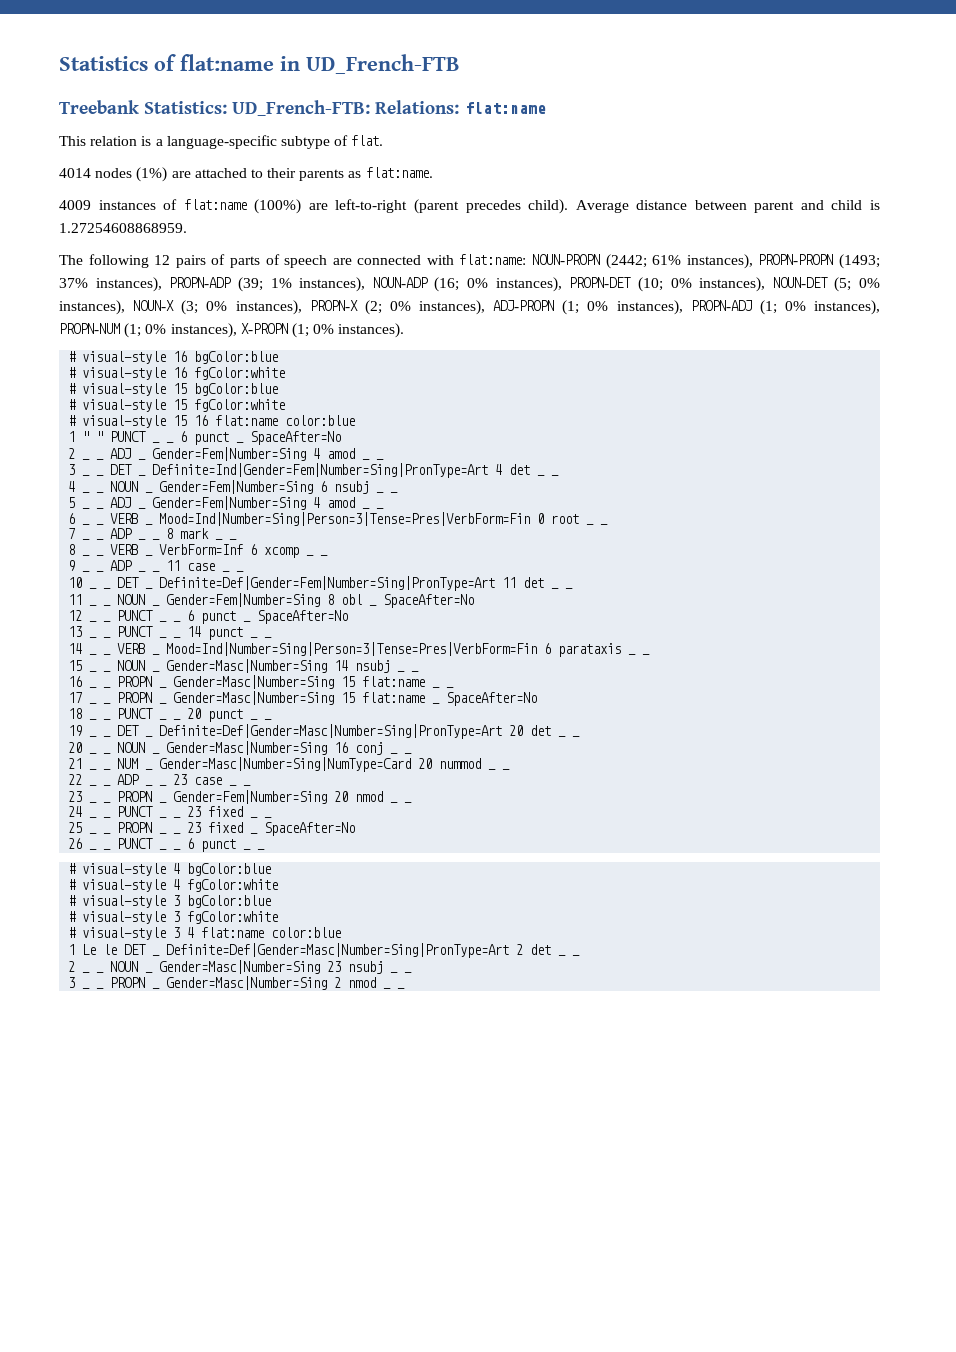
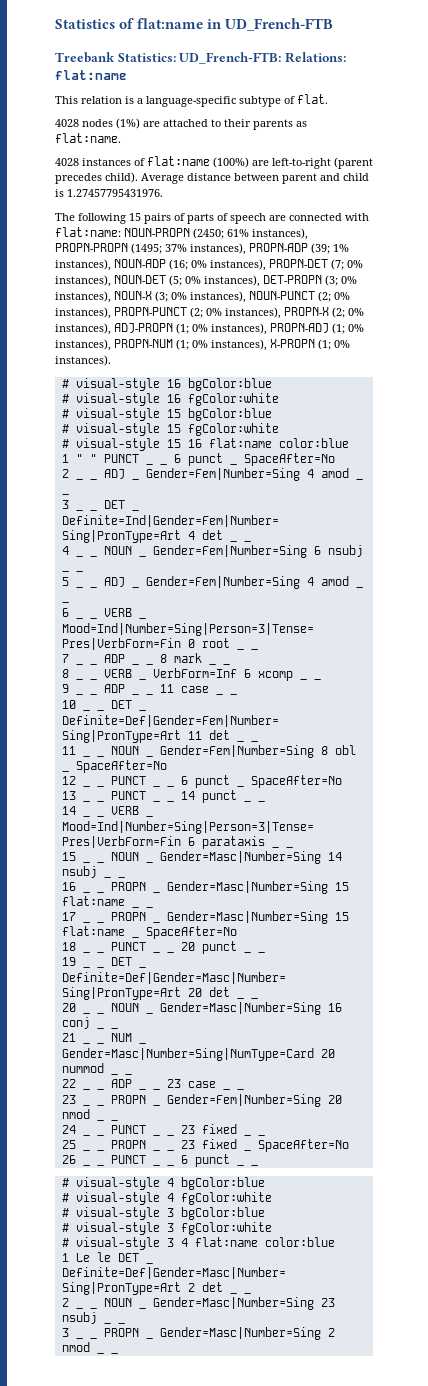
- 4014 nodes (1%) are attached to their parents as flat:name.
+ 4028 nodes (1%) are attached to their parents as flat:name.
- 4009 instances of flat:name (100%) are left-to-right (parent precedes child).
+ 4028 instances of flat:name (100%) are left-to-right (parent precedes child).
- Average distance between parent and child is 1.27254608868959.
+ Average distance between parent and child is 1.27457795431976.
- The following 12 pairs of parts of speech are connected with flat:name: NOUN-PROPN (2442; 61% instances), PROPN-PROPN (1493; 37% instances), PROPN-ADP (39; 1% instances), NOUN-ADP (16; 0% instances), PROPN-DET (10; 0% instances), NOUN-DET (5; 0% instances), NOUN-X (3; 0% instances), PROPN-X (2; 0% instances), ADJ-PROPN (1; 0% instances), PROPN-ADJ (1; 0% instances), PROPN-NUM (1; 0% instances), X-PROPN (1; 0% instances).
+ The following 15 pairs of parts of speech are connected with flat:name: NOUN-PROPN (2450; 61% instances), PROPN-PROPN (1495; 37% instances), PROPN-ADP (39; 1% instances), NOUN-ADP (16; 0% instances), PROPN-DET (7; 0% instances), NOUN-DET (5; 0% instances), DET-PROPN (3; 0% instances), NOUN-X (3; 0% instances), NOUN-PUNCT (2; 0% instances), PROPN-PUNCT (2; 0% instances), PROPN-X (2; 0% instances), ADJ-PROPN (1; 0% instances), PROPN-ADJ (1; 0% instances), PROPN-NUM (1; 0% instances), X-PROPN (1; 0% instances).

